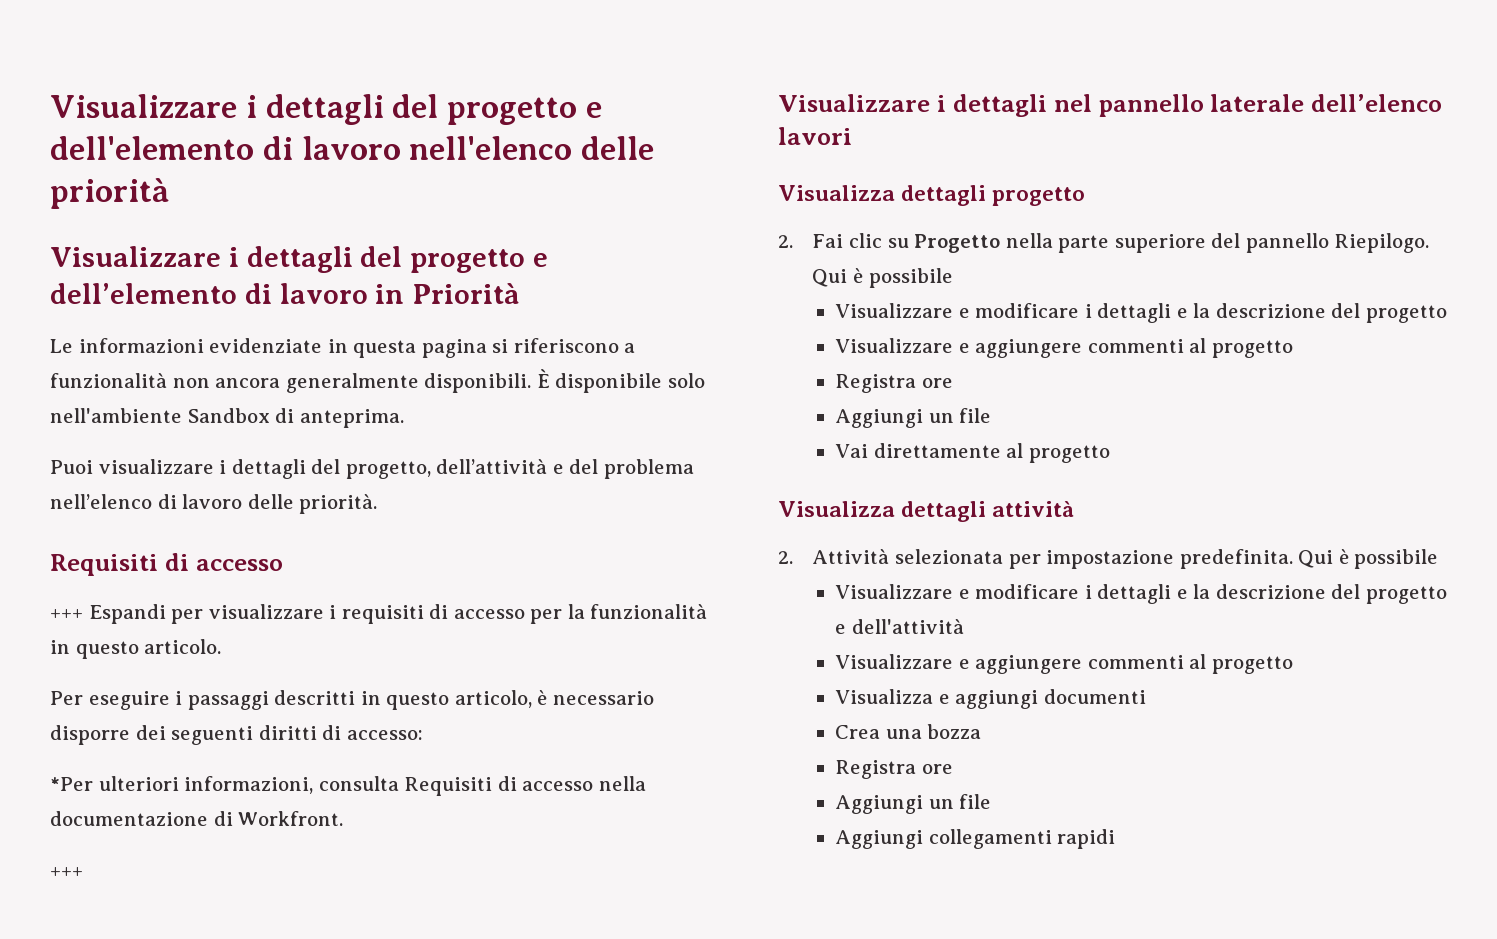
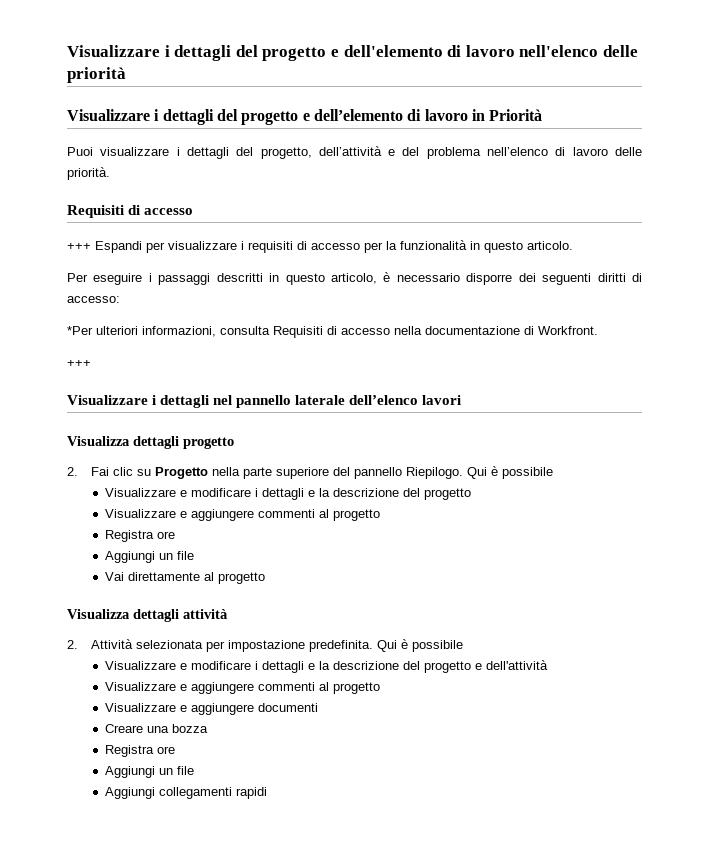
- Le informazioni evidenziate in questa pagina si riferiscono a funzionalità non ancora generalmente disponibili. È disponibile solo nell'ambiente Sandbox di anteprima.
- Visualizza e aggiungi documenti
+ Visualizzare e aggiungere documenti
- Crea una bozza
+ Creare una bozza

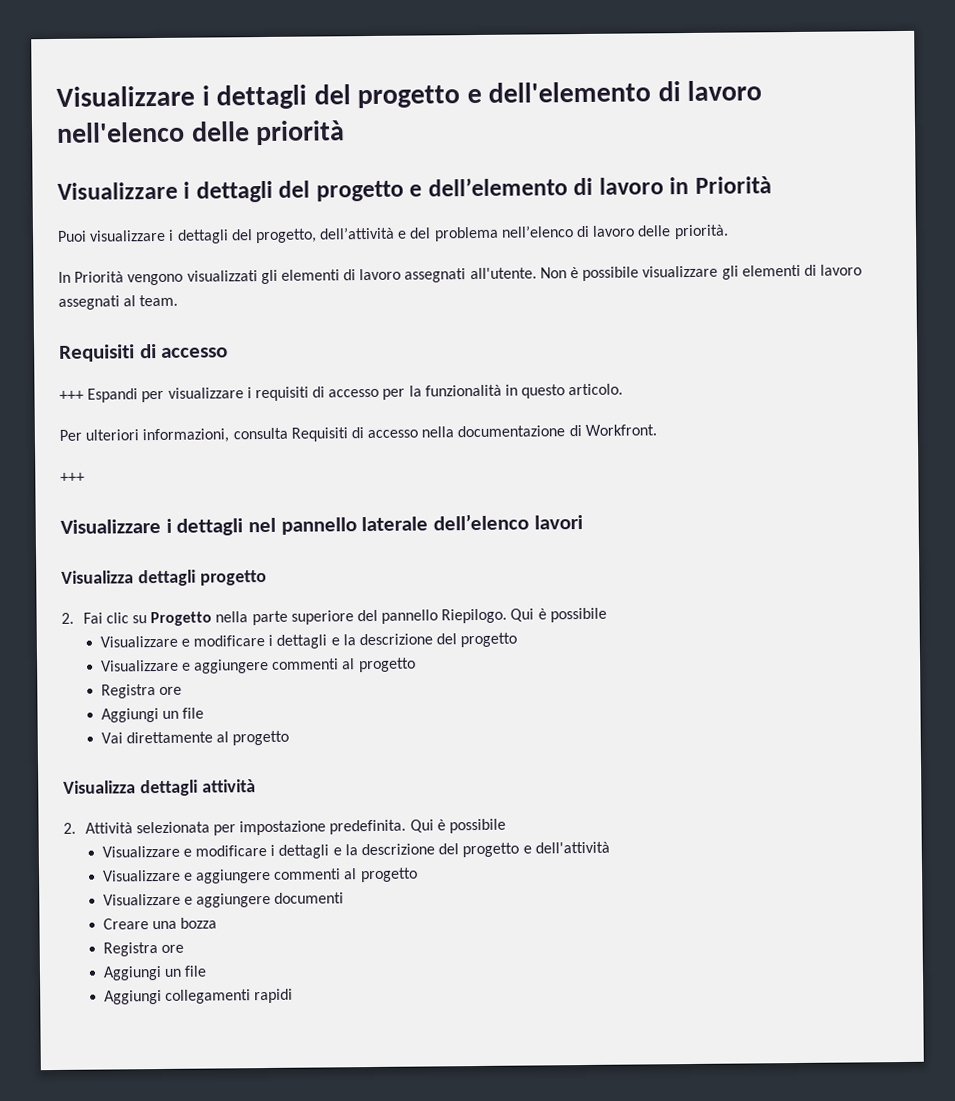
+ In Priorità vengono visualizzati gli elementi di lavoro assegnati all'utente. Non è possibile visualizzare gli elementi di lavoro assegnati al team.
- Per eseguire i passaggi descritti in questo articolo, è necessario disporre dei seguenti diritti di accesso:
- *Per ulteriori informazioni, consulta Requisiti di accesso nella documentazione di Workfront.
+ Per ulteriori informazioni, consulta Requisiti di accesso nella documentazione di Workfront.

